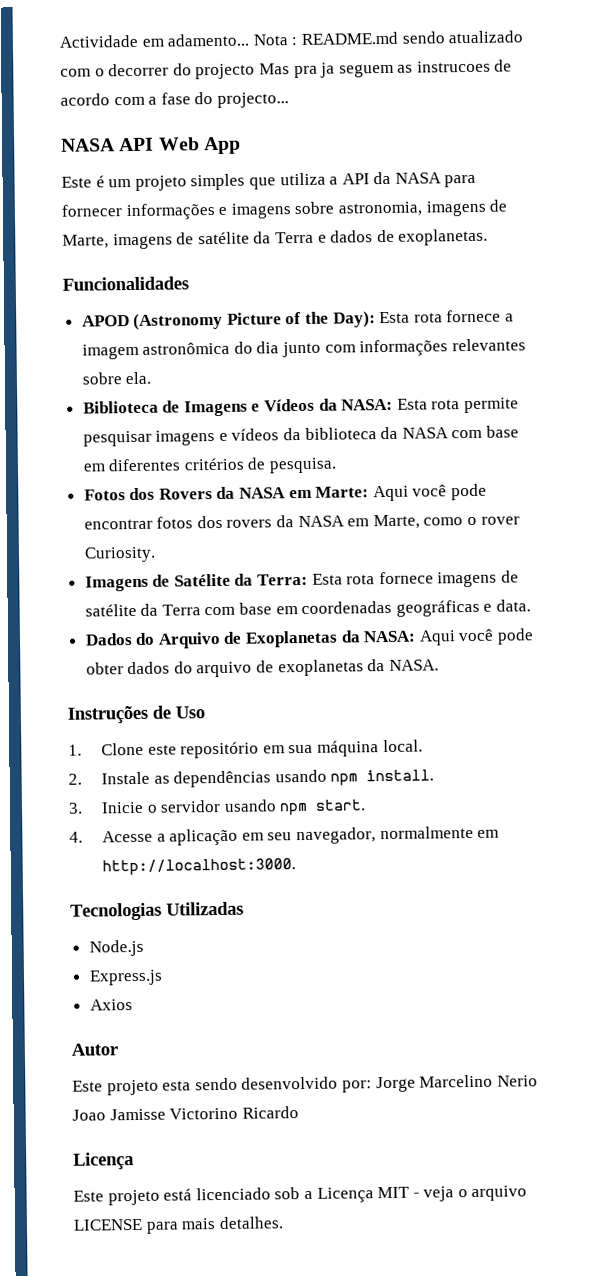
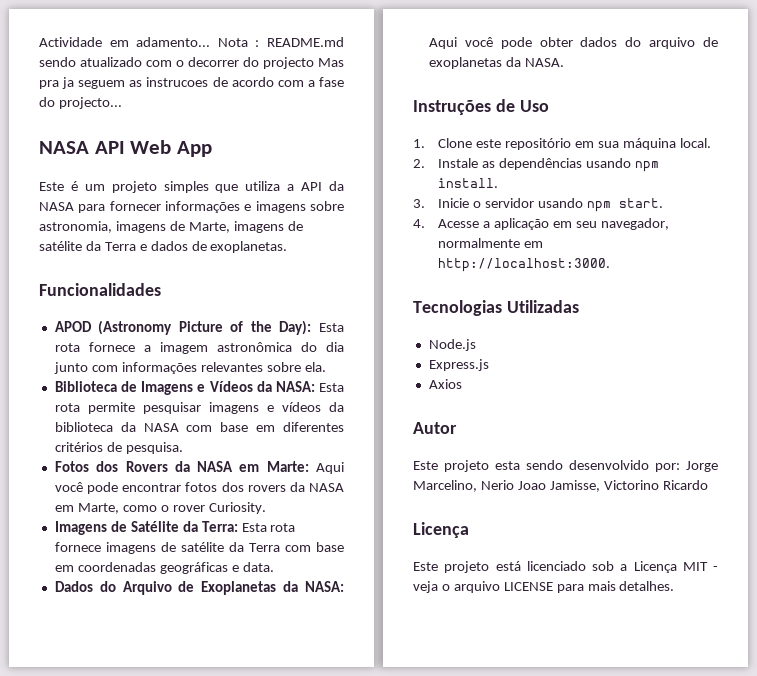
- Este projeto esta sendo desenvolvido por: Jorge Marcelino Nerio Joao Jamisse Victorino Ricardo
+ Este projeto esta sendo desenvolvido por: Jorge Marcelino, Nerio Joao Jamisse, Victorino Ricardo

